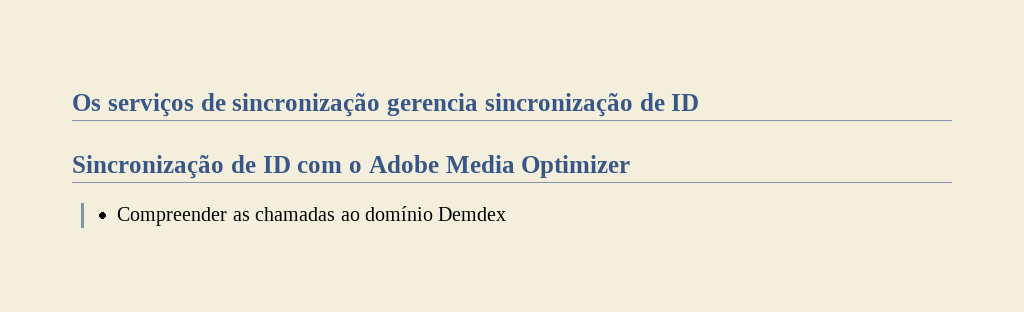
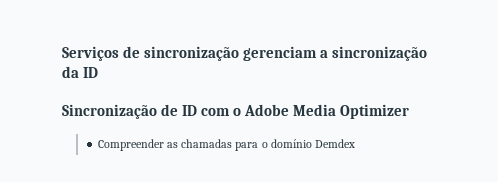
- Os serviços de sincronização gerencia sincronização de ID
+ Serviços de sincronização gerenciam a sincronização da ID
- Compreender as chamadas ao domínio Demdex
+ Compreender as chamadas para o domínio Demdex

